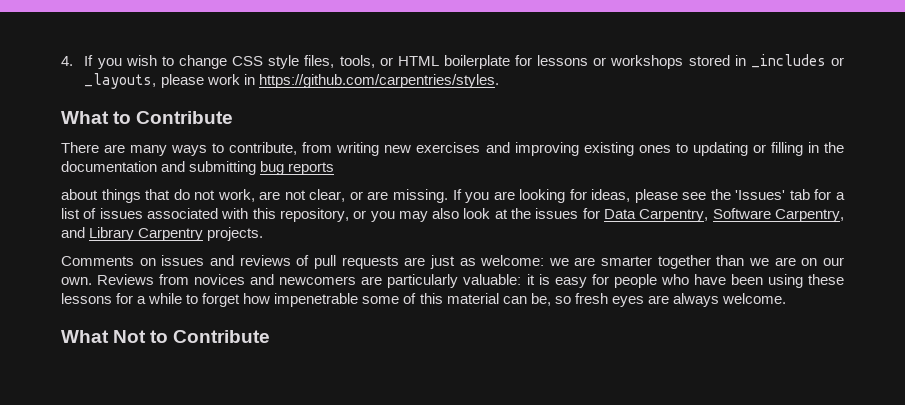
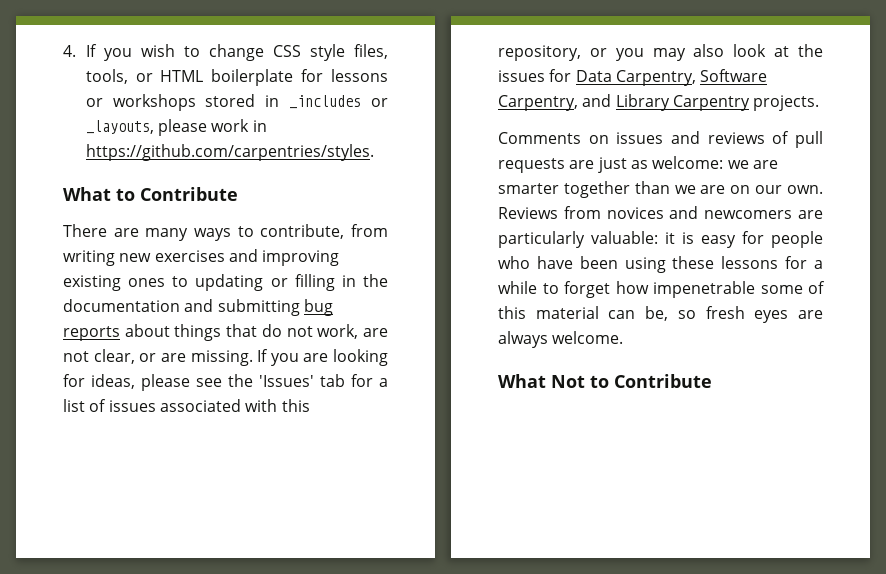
- There are many ways to contribute, from writing new exercises and improving existing ones to updating or filling in the documentation and submitting bug reports
- about things that do not work, are not clear, or are missing.
+ There are many ways to contribute, from writing new exercises and improving existing ones to updating or filling in the documentation and submitting bug reports about things that do not work, are not clear, or are missing.

